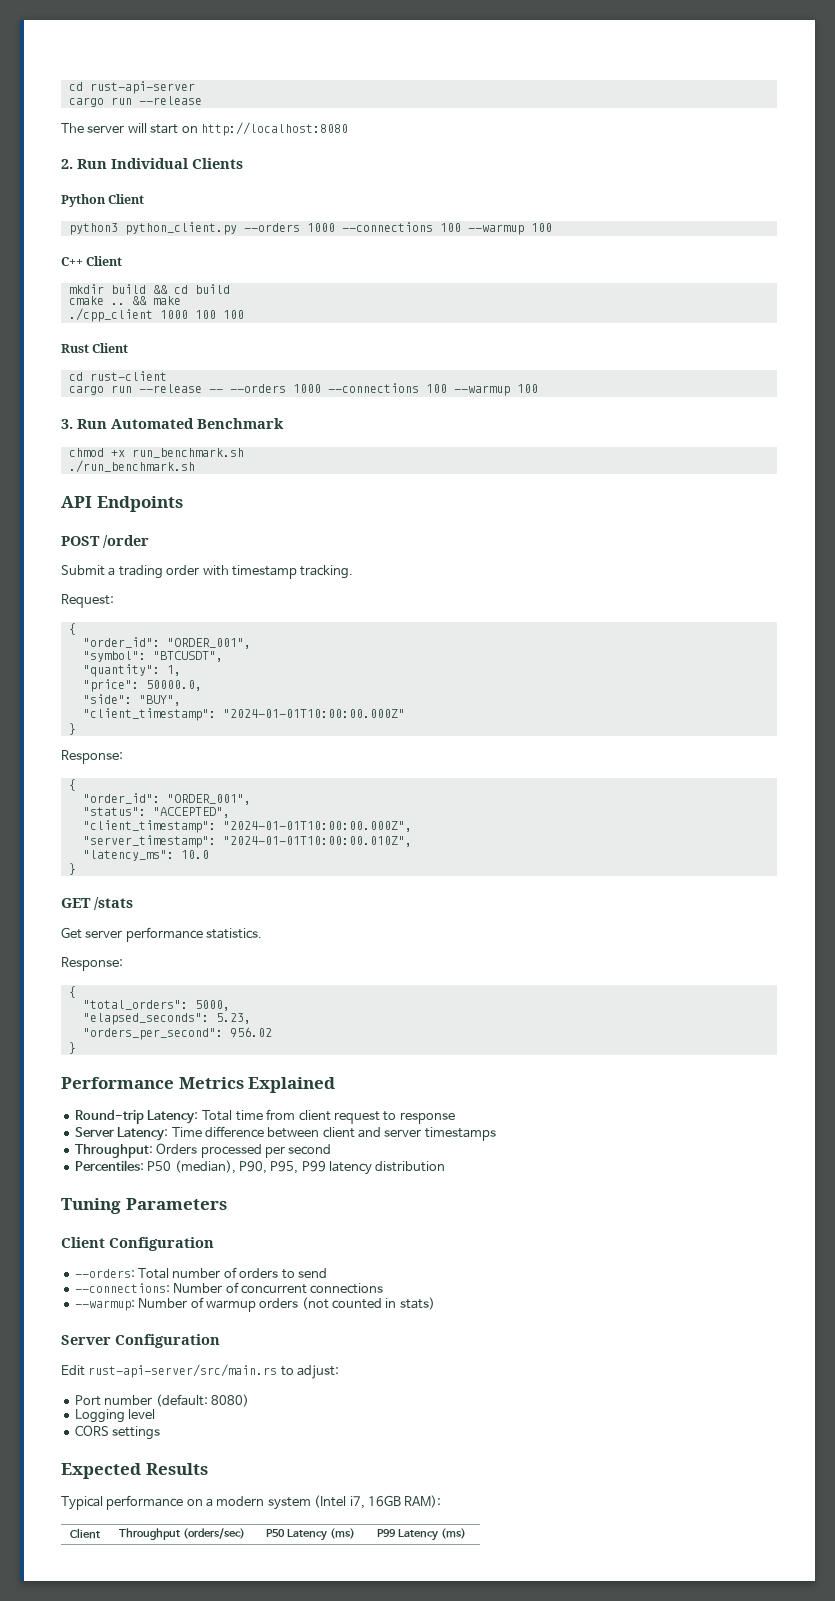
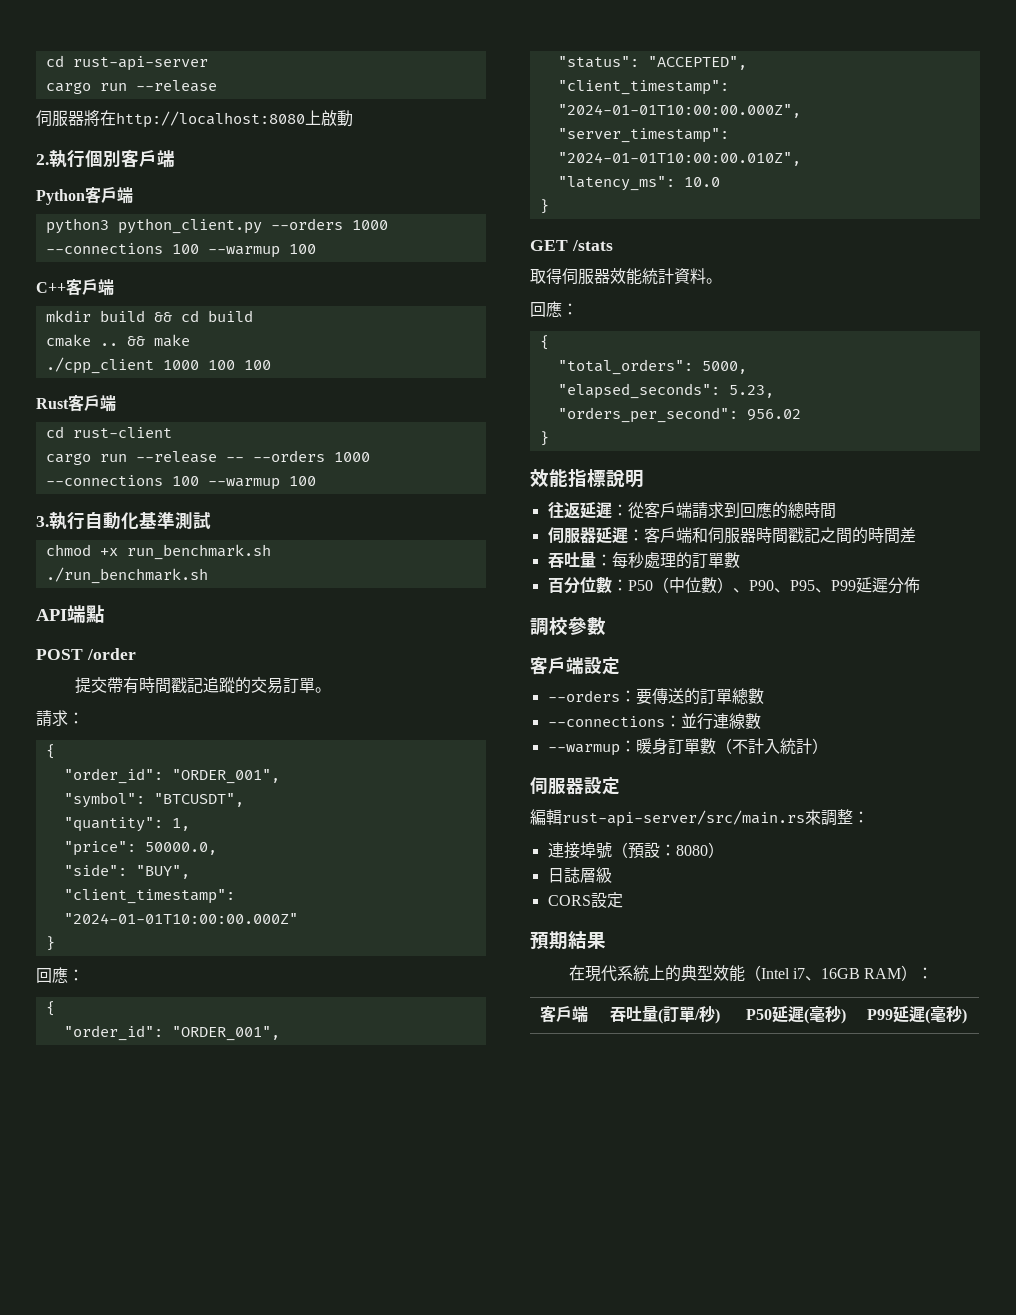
- The server will start on http://localhost:8080
+ 伺服器將在http://localhost:8080上啟動
- 2. Run Individual Clients
+ 2.執行個別客戶端
- Python Client
+ Python客戶端
- C++ Client
+ C++客戶端
- Rust Client
+ Rust客戶端
- 3. Run Automated Benchmark
+ 3.執行自動化基準測試
- API Endpoints
+ API端點
- Submit a trading order with timestamp tracking.
- Request:
+ 提交帶有時間戳記追蹤的交易訂單。
+ 請求：
  "client_timestamp": "2024-01-01T10:00:00.000Z"
  }
- Response:
+ 回應：
- Get server performance statistics.
- Response:
+ 取得伺服器效能統計資料。
+ 回應：
- Performance Metrics Explained
- Round-trip Latency: Total time from client request to response
- Server Latency: Time difference between client and server timestamps
- Throughput: Orders processed per second
- Percentiles: P50 (median), P90, P95, P99 latency distribution
- Tuning Parameters
- Client Configuration
- --orders: Total number of orders to send
- --connections: Number of concurrent connections
- --warmup: Number of warmup orders (not counted in stats)
- Server Configuration
- Edit rust-api-server/src/main.rs to adjust:
- Port number (default: 8080)
- Logging level
- CORS settings
- Expected Results
- Typical performance on a modern system (Intel i7, 16GB RAM):
- Client | Throughput (orders/sec) | P50 Latency (ms) | P99 Latency (ms)
+ 效能指標說明
+ 往返延遲：從客戶端請求到回應的總時間
+ 伺服器延遲：客戶端和伺服器時間戳記之間的時間差
+ 吞吐量：每秒處理的訂單數
+ 百分位數：P50（中位數）、P90、P95、P99延遲分佈
+ 調校參數
+ 客戶端設定
+ --orders：要傳送的訂單總數
+ --connections：並行連線數
+ --warmup：暖身訂單數（不計入統計）
+ 伺服器設定
+ 編輯rust-api-server/src/main.rs來調整：
+ 連接埠號（預設：8080）
+ 日誌層級
+ CORS設定
+ 預期結果
+ 在現代系統上的典型效能（Intel i7、16GB RAM）：
+ 客戶端 | 吞吐量(訂單/秒) | P50延遲(毫秒) | P99延遲(毫秒)

